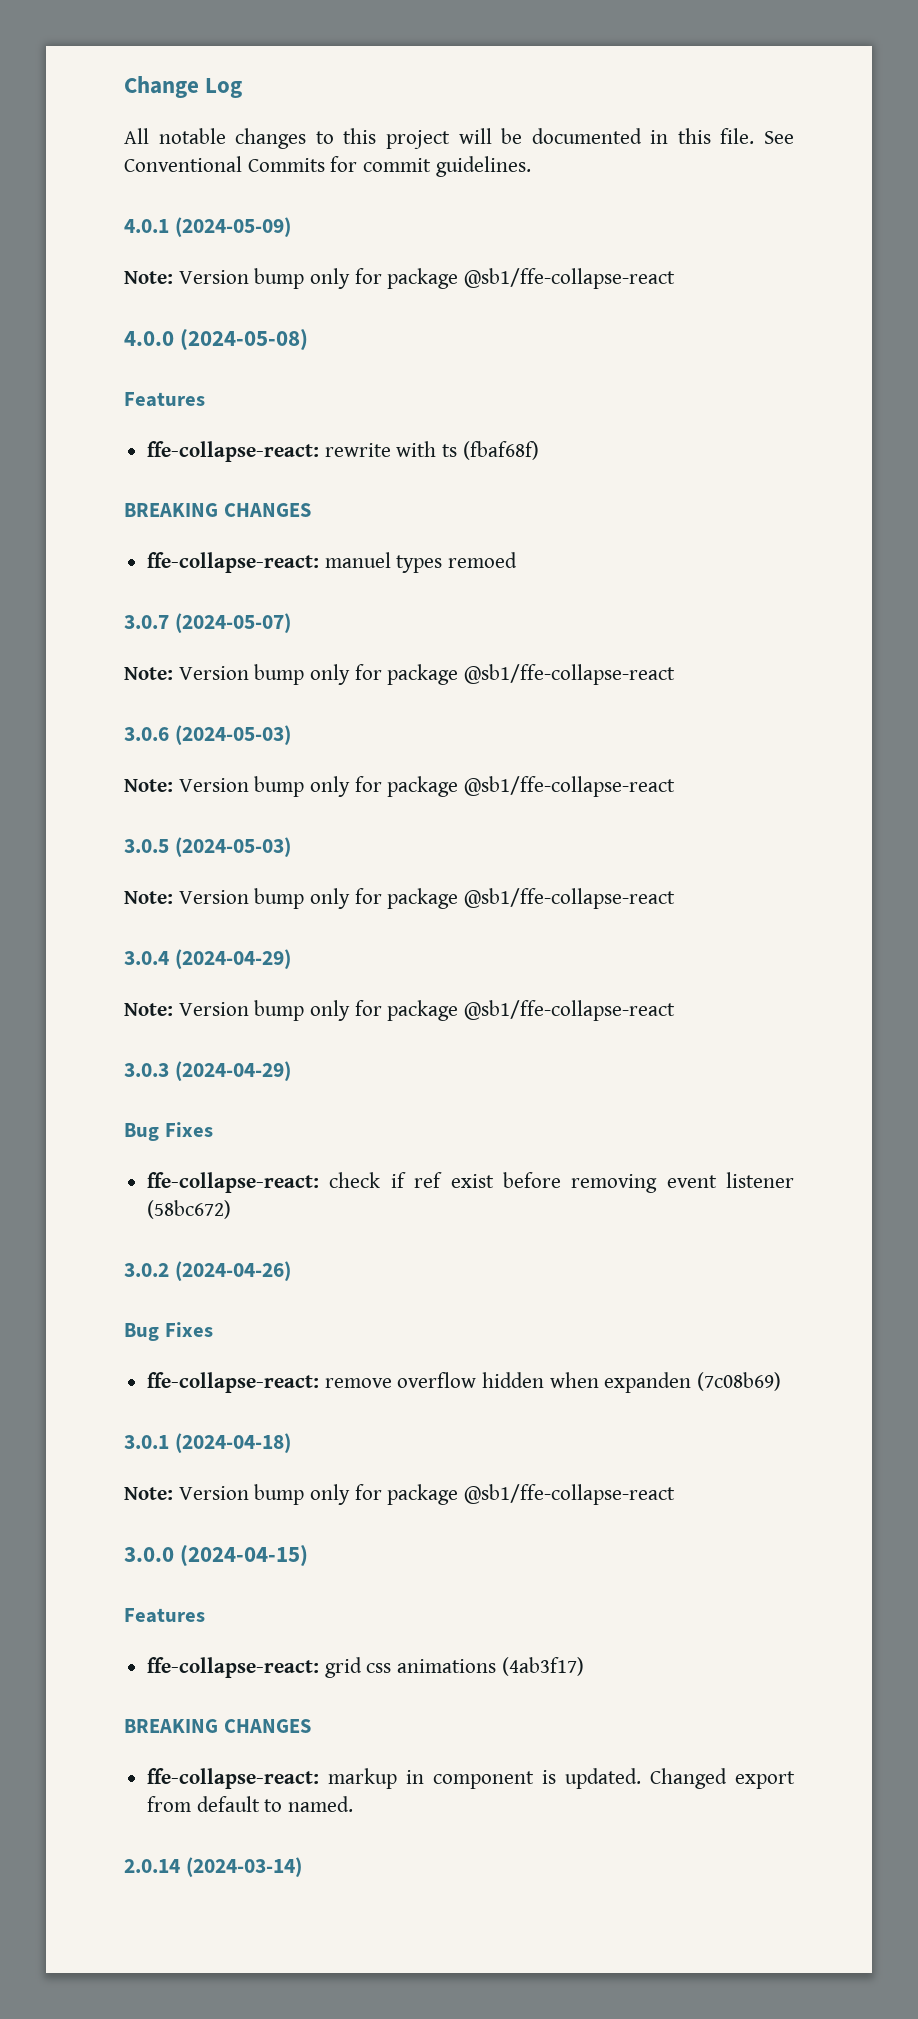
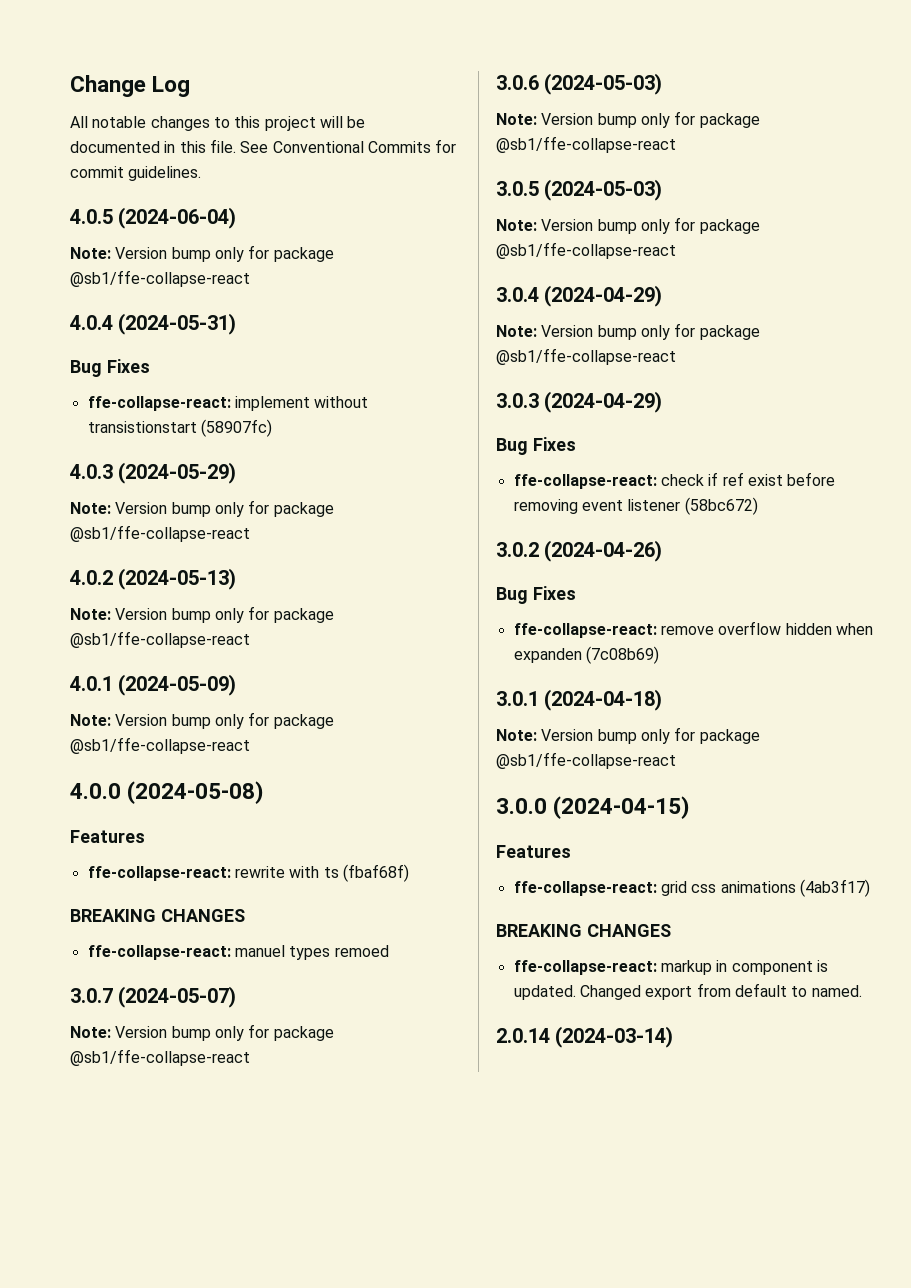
+ 4.0.5 (2024-06-04)
+ Note: Version bump only for package @sb1/ffe-collapse-react
+ 4.0.4 (2024-05-31)
+ Bug Fixes
+ ffe-collapse-react: implement without transistionstart (58907fc)
+ 4.0.3 (2024-05-29)
+ Note: Version bump only for package @sb1/ffe-collapse-react
+ 4.0.2 (2024-05-13)
+ Note: Version bump only for package @sb1/ffe-collapse-react

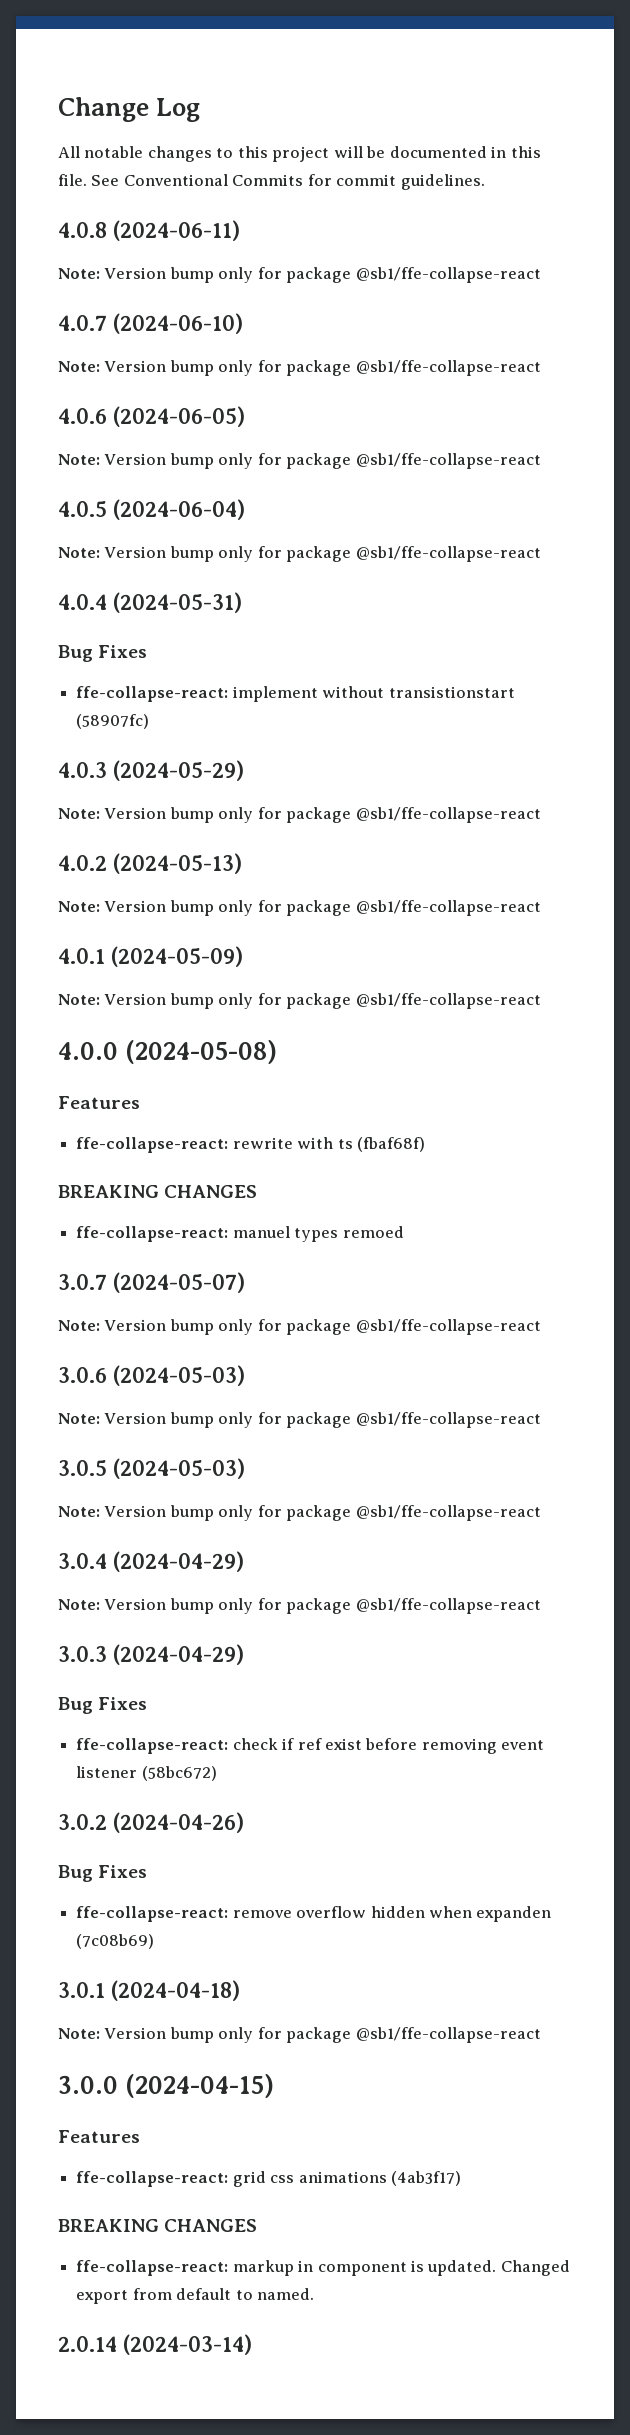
+ 4.0.8 (2024-06-11)
+ Note: Version bump only for package @sb1/ffe-collapse-react
+ 4.0.7 (2024-06-10)
+ Note: Version bump only for package @sb1/ffe-collapse-react
+ 4.0.6 (2024-06-05)
+ Note: Version bump only for package @sb1/ffe-collapse-react

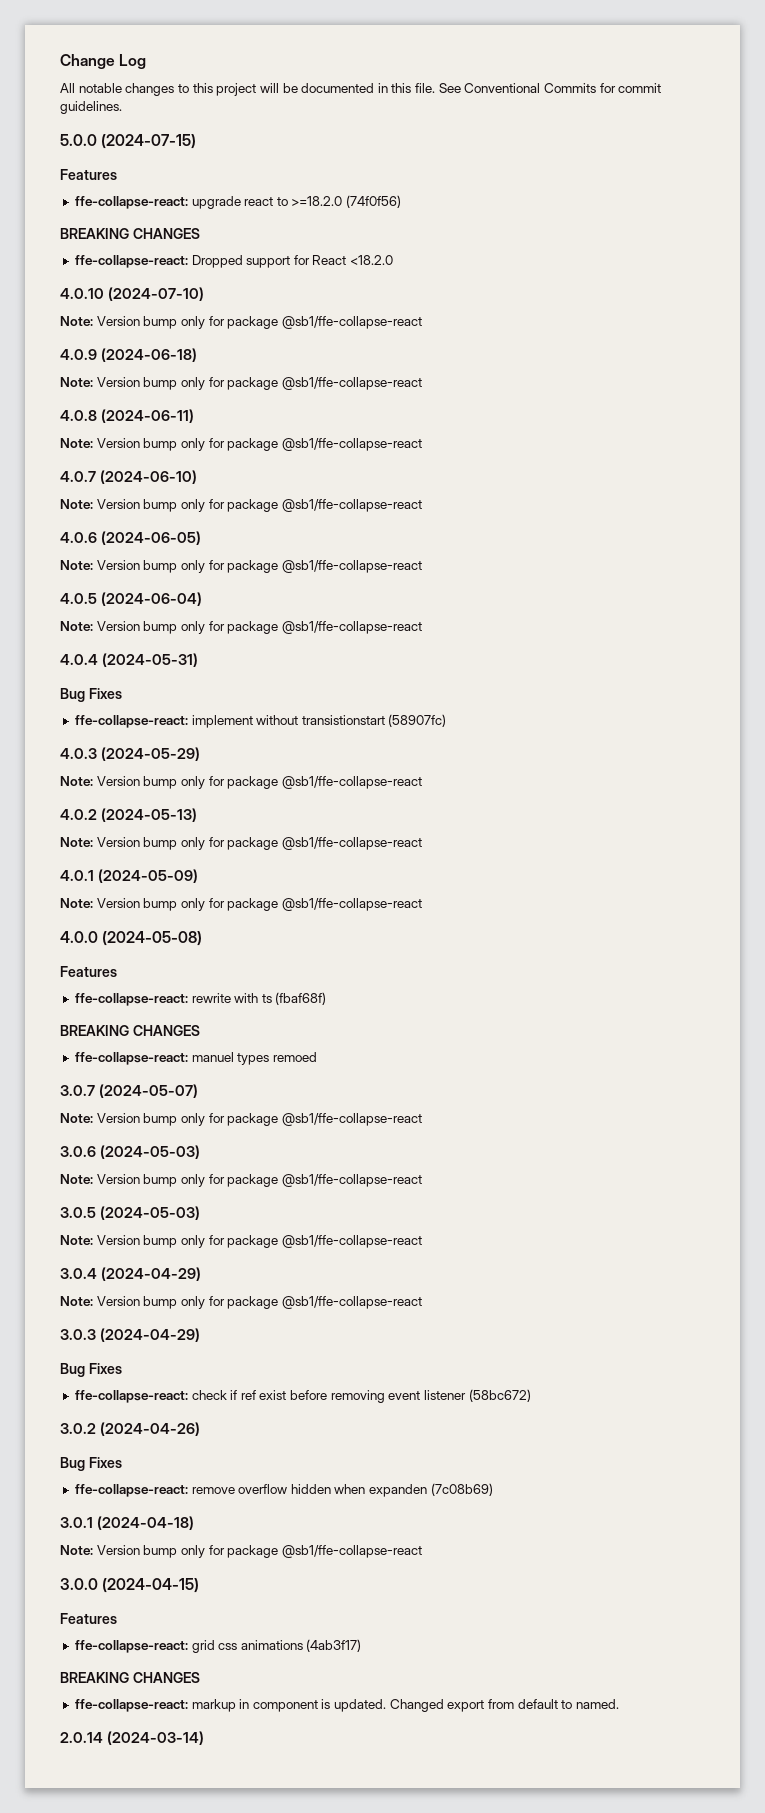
+ 5.0.0 (2024-07-15)
+ Features
+ ffe-collapse-react: upgrade react to >=18.2.0 (74f0f56)
+ BREAKING CHANGES
+ ffe-collapse-react: Dropped support for React <18.2.0
+ 4.0.10 (2024-07-10)
+ Note: Version bump only for package @sb1/ffe-collapse-react
+ 4.0.9 (2024-06-18)
+ Note: Version bump only for package @sb1/ffe-collapse-react

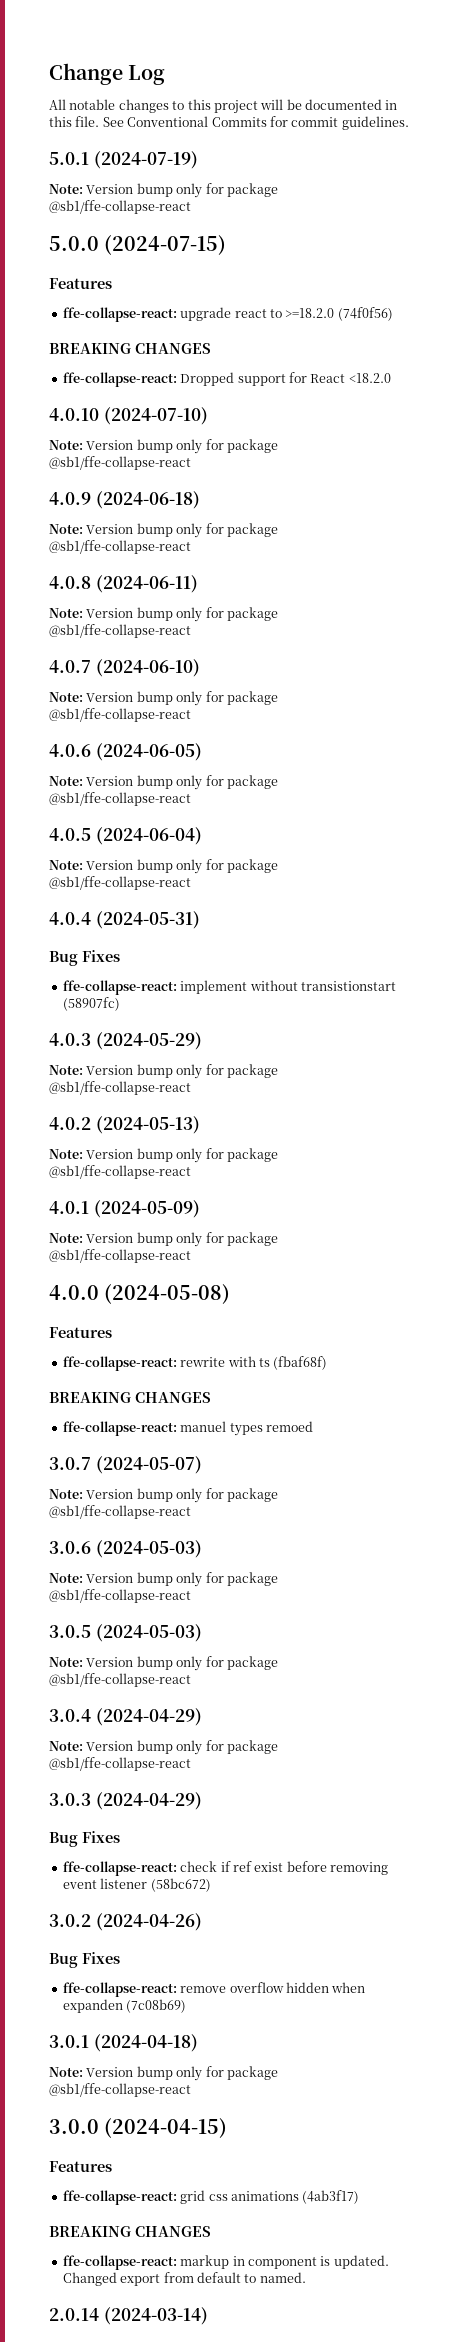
+ 5.0.1 (2024-07-19)
+ Note: Version bump only for package @sb1/ffe-collapse-react

